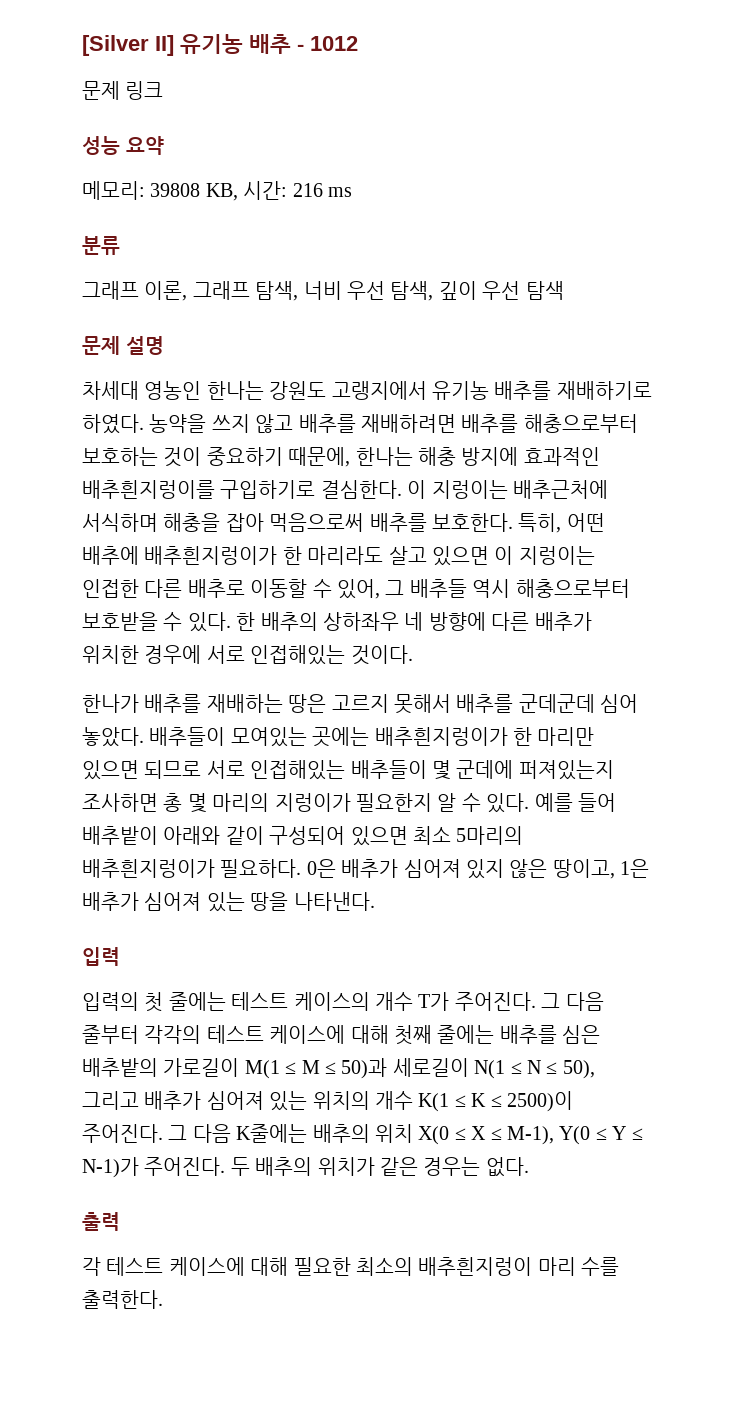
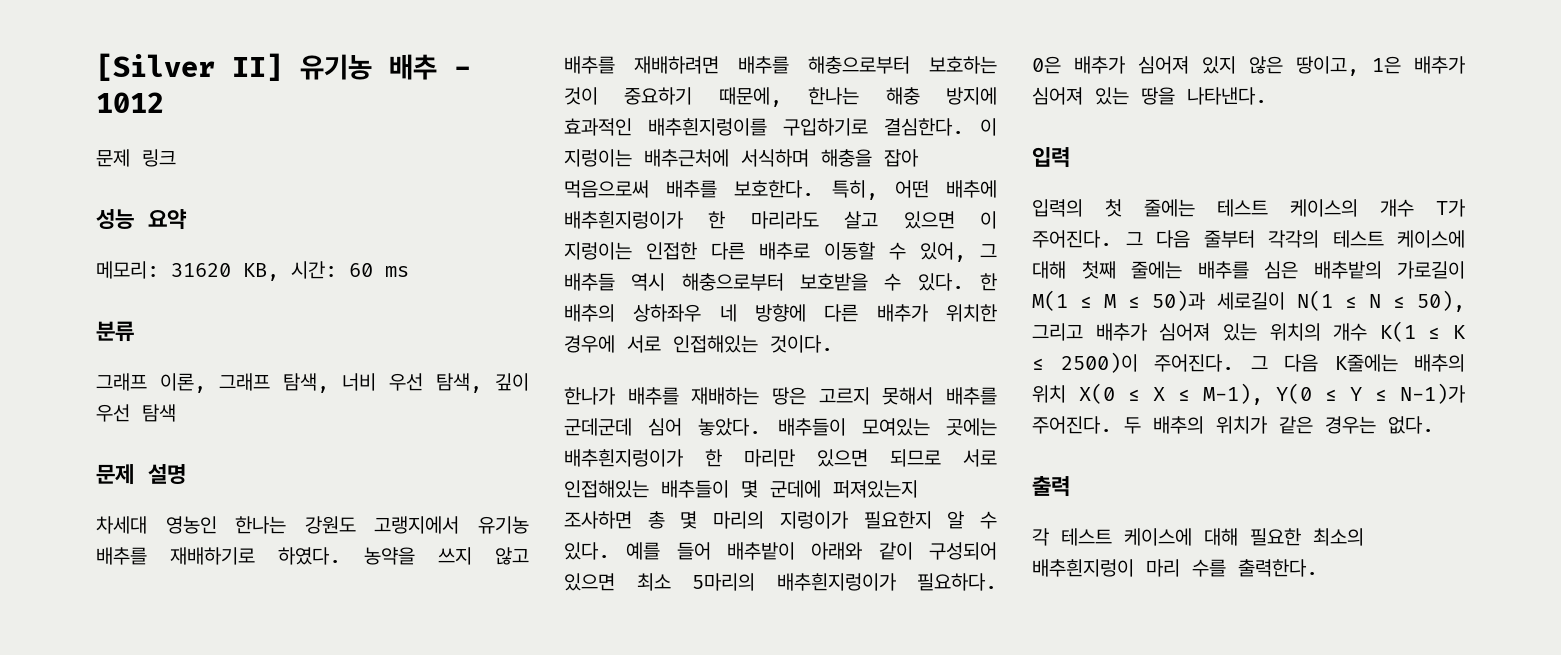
- 메모리: 39808 KB, 시간: 216 ms
+ 메모리: 31620 KB, 시간: 60 ms

